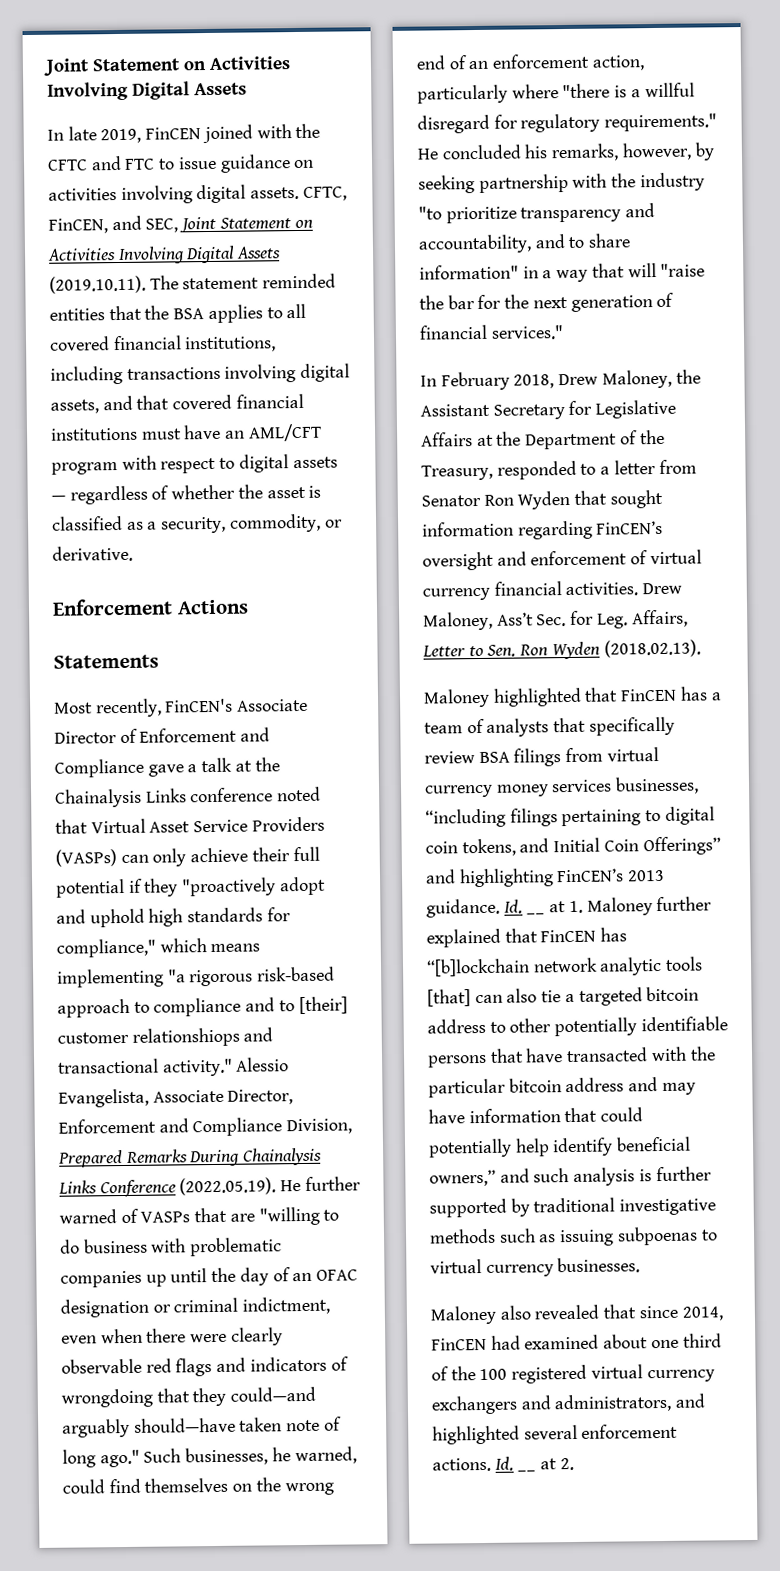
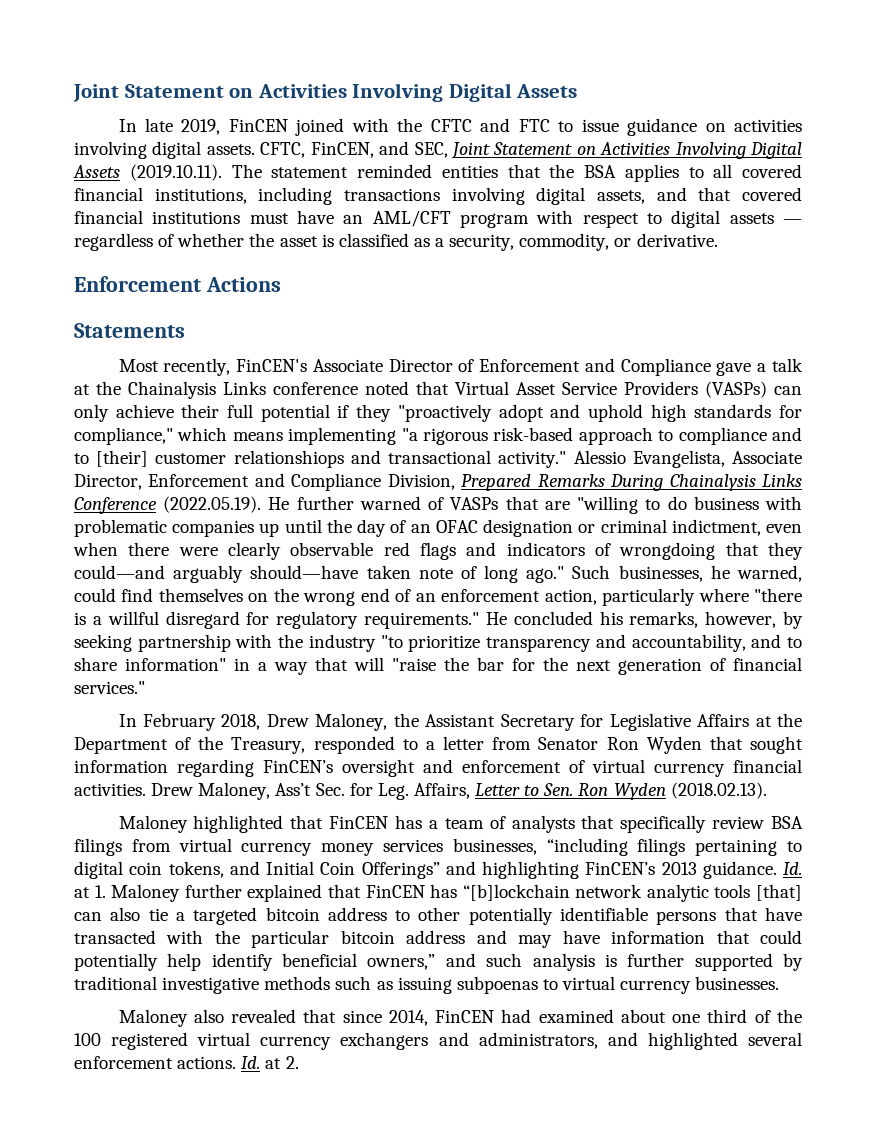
- Id. __ at 1. Maloney further explained that FinCEN has “[b]lockchain network analytic tools [that] can also tie a targeted bitcoin address to other potentially identifiable persons that have transacted with the particular bitcoin address and may have information that could potentially help identify beneficial owners,” and such analysis is further supported by traditional investigative methods such as issuing subpoenas to virtual currency businesses.
+ Id. at 1. Maloney further explained that FinCEN has “[b]lockchain network analytic tools [that] can also tie a targeted bitcoin address to other potentially identifiable persons that have transacted with the particular bitcoin address and may have information that could potentially help identify beneficial owners,” and such analysis is further supported by traditional investigative methods such as issuing subpoenas to virtual currency businesses.
- Id. __ at 2.
+ Id. at 2.

